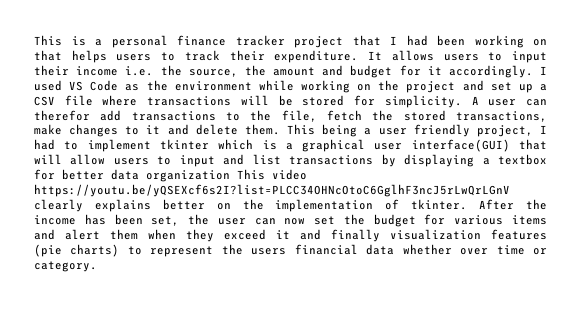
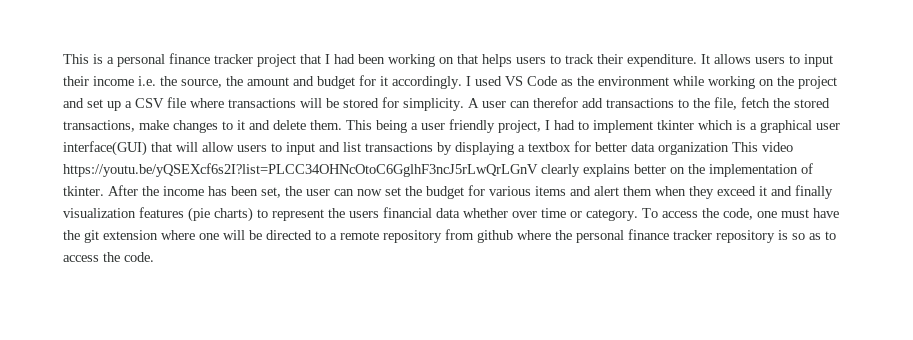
+ To access the code, one must have the git extension where one will be directed to a remote repository from github where the personal finance tracker repository is so as to access the code.

